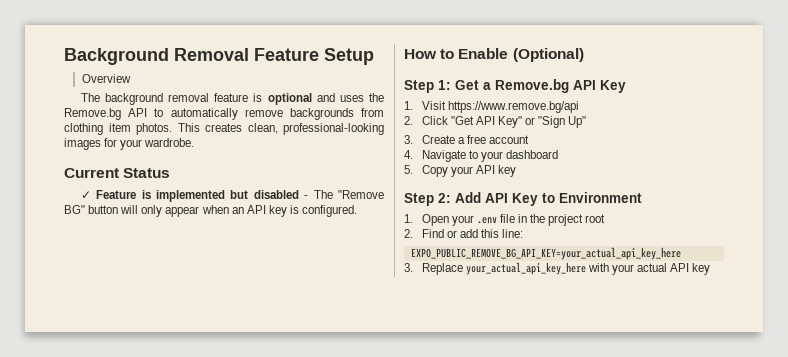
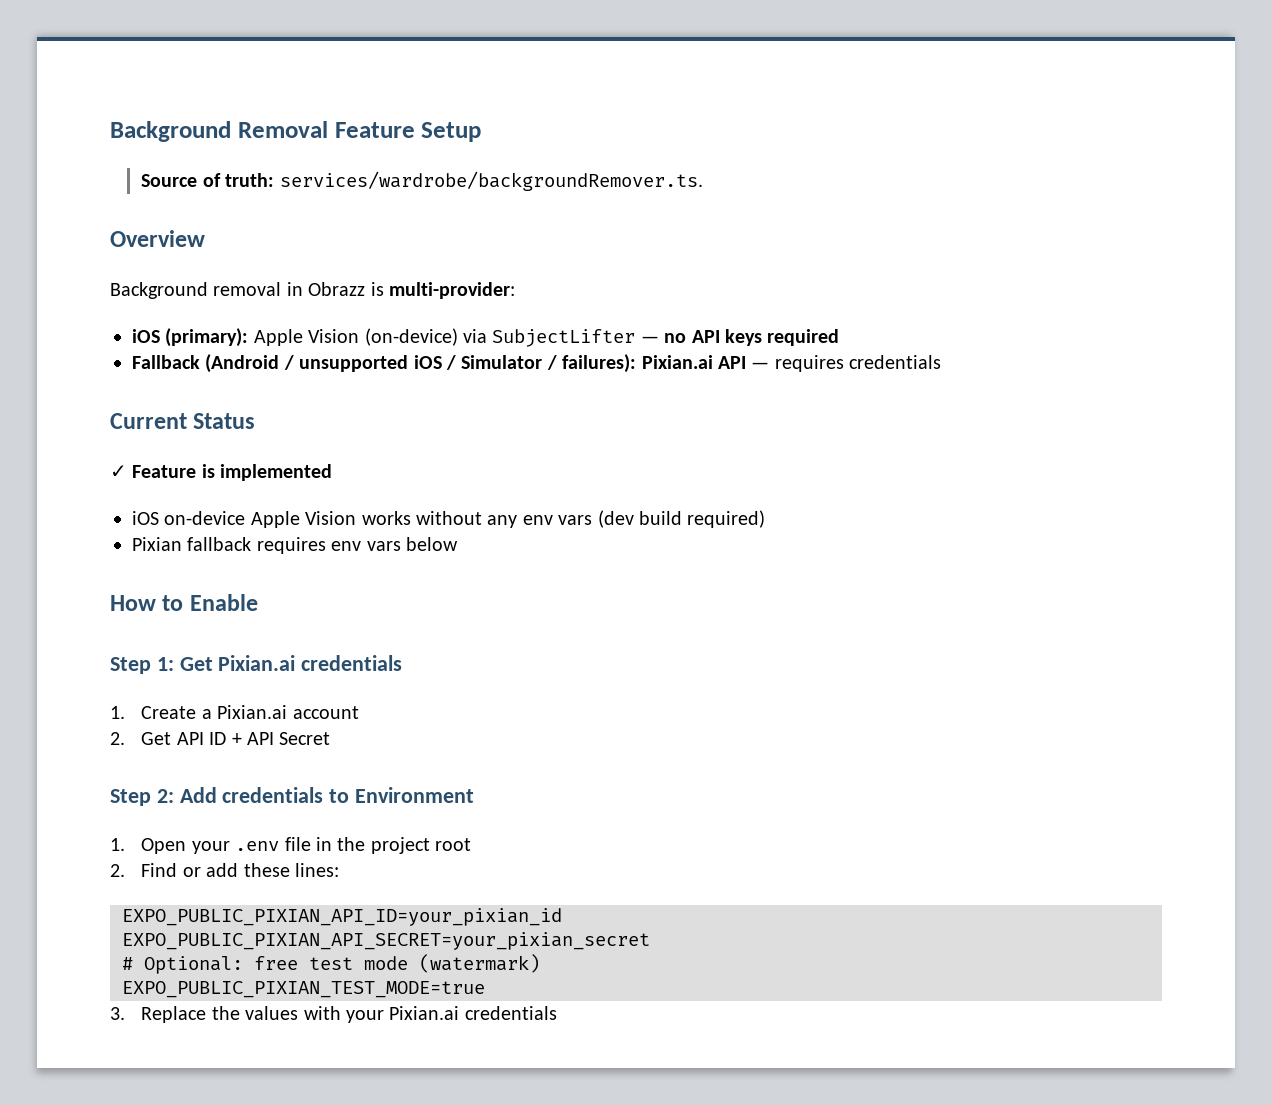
+ Source of truth: services/wardrobe/backgroundRemover.ts.
  Overview
- The background removal feature is optional and uses the Remove.bg API to automatically remove backgrounds from clothing item photos. This creates clean, professional-looking images for your wardrobe.
+ Background removal in Obrazz is multi-provider:
+ iOS (primary): Apple Vision (on-device) via SubjectLifter — no API keys required
+ Fallback (Android / unsupported iOS / Simulator / failures): Pixian.ai API — requires credentials
- ✓ Feature is implemented but disabled - The "Remove BG" button will only appear when an API key is configured.
+ ✓ Feature is implemented
+ iOS on-device Apple Vision works without any env vars (dev build required)
+ Pixian fallback requires env vars below
- How to Enable (Optional)
+ How to Enable
- Step 1: Get a Remove.bg API Key
- 1. Visit https://www.remove.bg/api
- 2. Click "Get API Key" or "Sign Up"
- 3. Create a free account
+ Step 1: Get Pixian.ai credentials
+ 1. Create a Pixian.ai account
- 4. Navigate to your dashboard
- 5. Copy your API key
+ 2. Get API ID + API Secret
- Step 2: Add API Key to Environment
+ Step 2: Add credentials to Environment
- 2. Find or add this line:
- EXPO_PUBLIC_REMOVE_BG_API_KEY=your_actual_api_key_here
- 3. Replace your_actual_api_key_here with your actual API key
+ 2. Find or add these lines:
+ EXPO_PUBLIC_PIXIAN_API_ID=your_pixian_id
+ EXPO_PUBLIC_PIXIAN_API_SECRET=your_pixian_secret
+ # Optional: free test mode (watermark)
+ EXPO_PUBLIC_PIXIAN_TEST_MODE=true
+ 3. Replace the values with your Pixian.ai credentials

